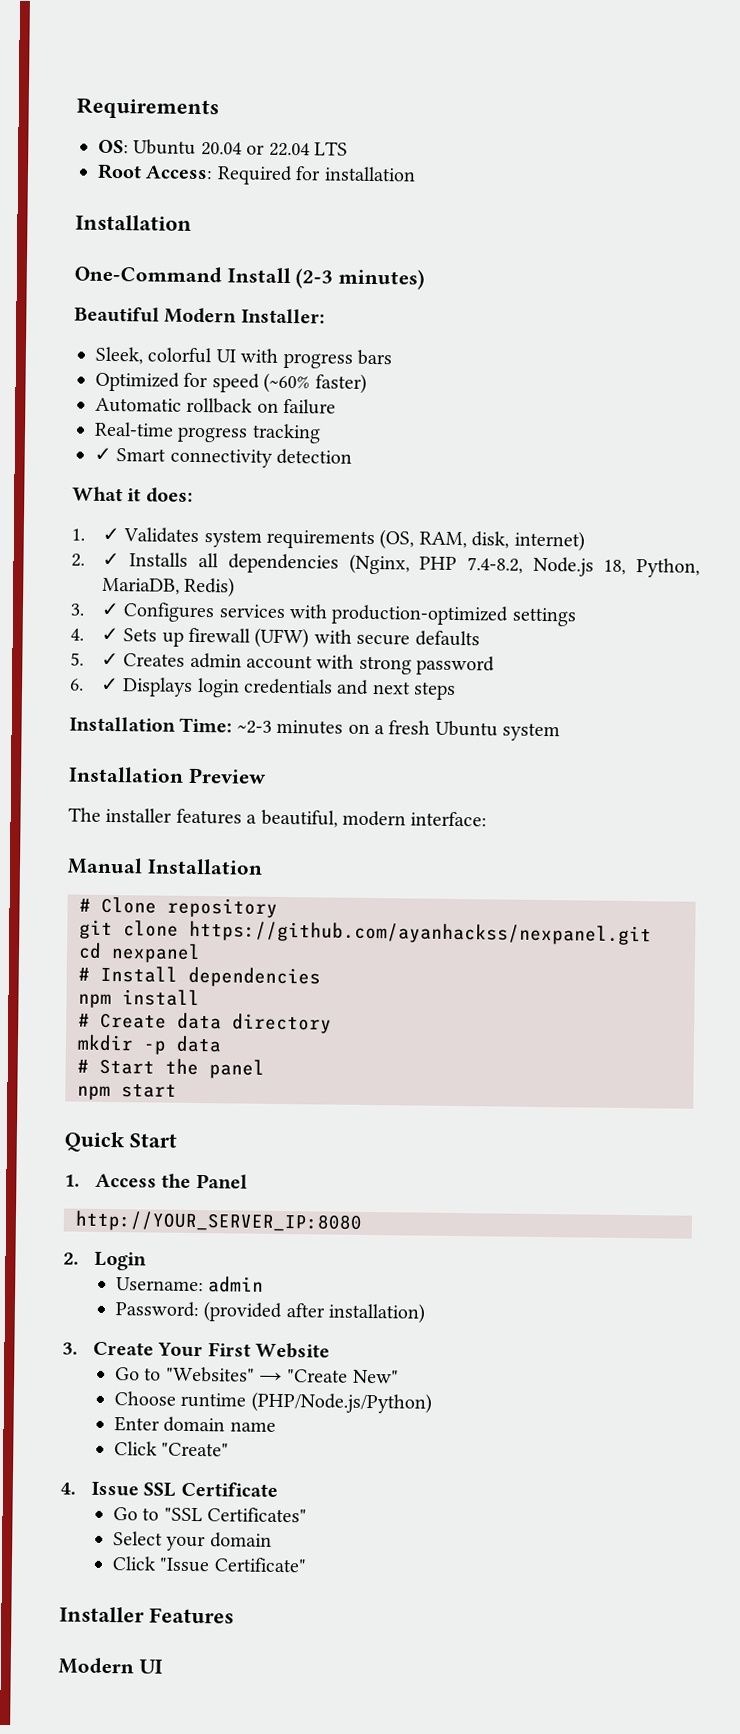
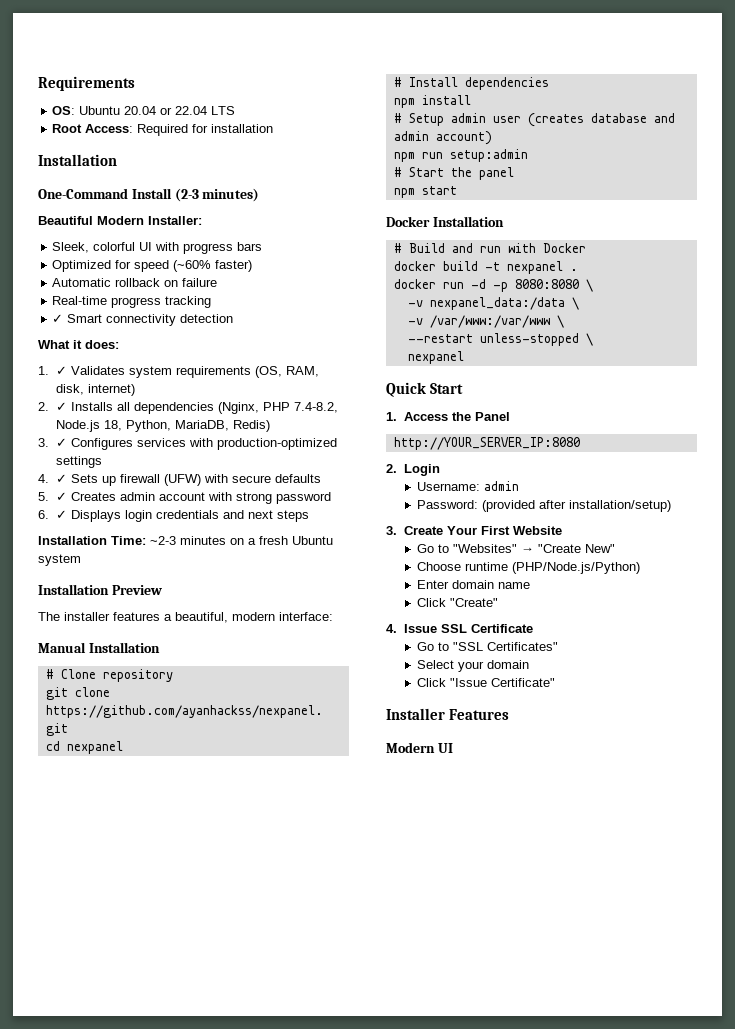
- # Create data directory
- mkdir -p data
+ # Setup admin user (creates database and admin account)
+ npm run setup:admin
+ Docker Installation
+ # Build and run with Docker
+ docker build -t nexpanel .
+ docker run -d -p 8080:8080 \
+ -v nexpanel_data:/data \
+ -v /var/www:/var/www \
+ --restart unless-stopped \
+ nexpanel
- Password: (provided after installation)
+ Password: (provided after installation/setup)

